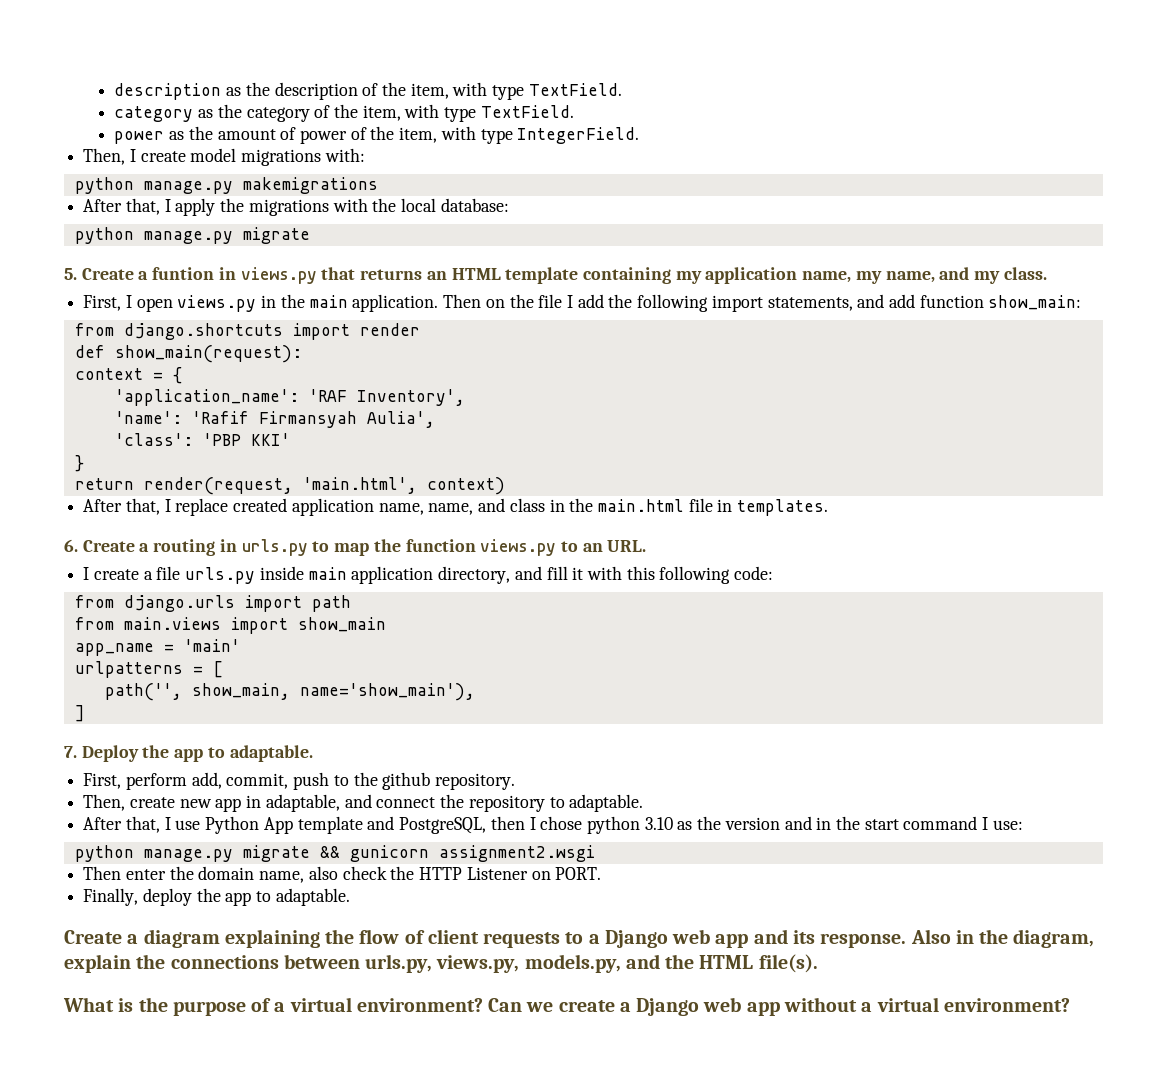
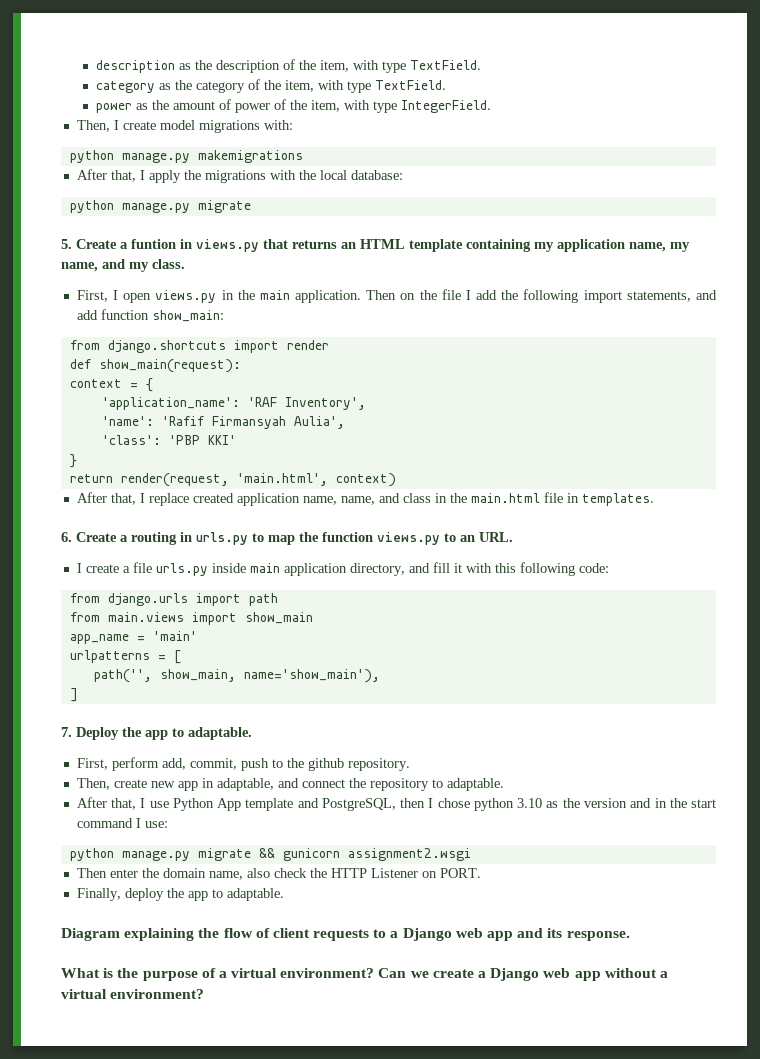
- Create a diagram explaining the flow of client requests to a Django web app and its response. Also in the diagram, explain the connections between urls.py, views.py, models.py, and the HTML file(s).
+ Diagram explaining the flow of client requests to a Django web app and its response.

